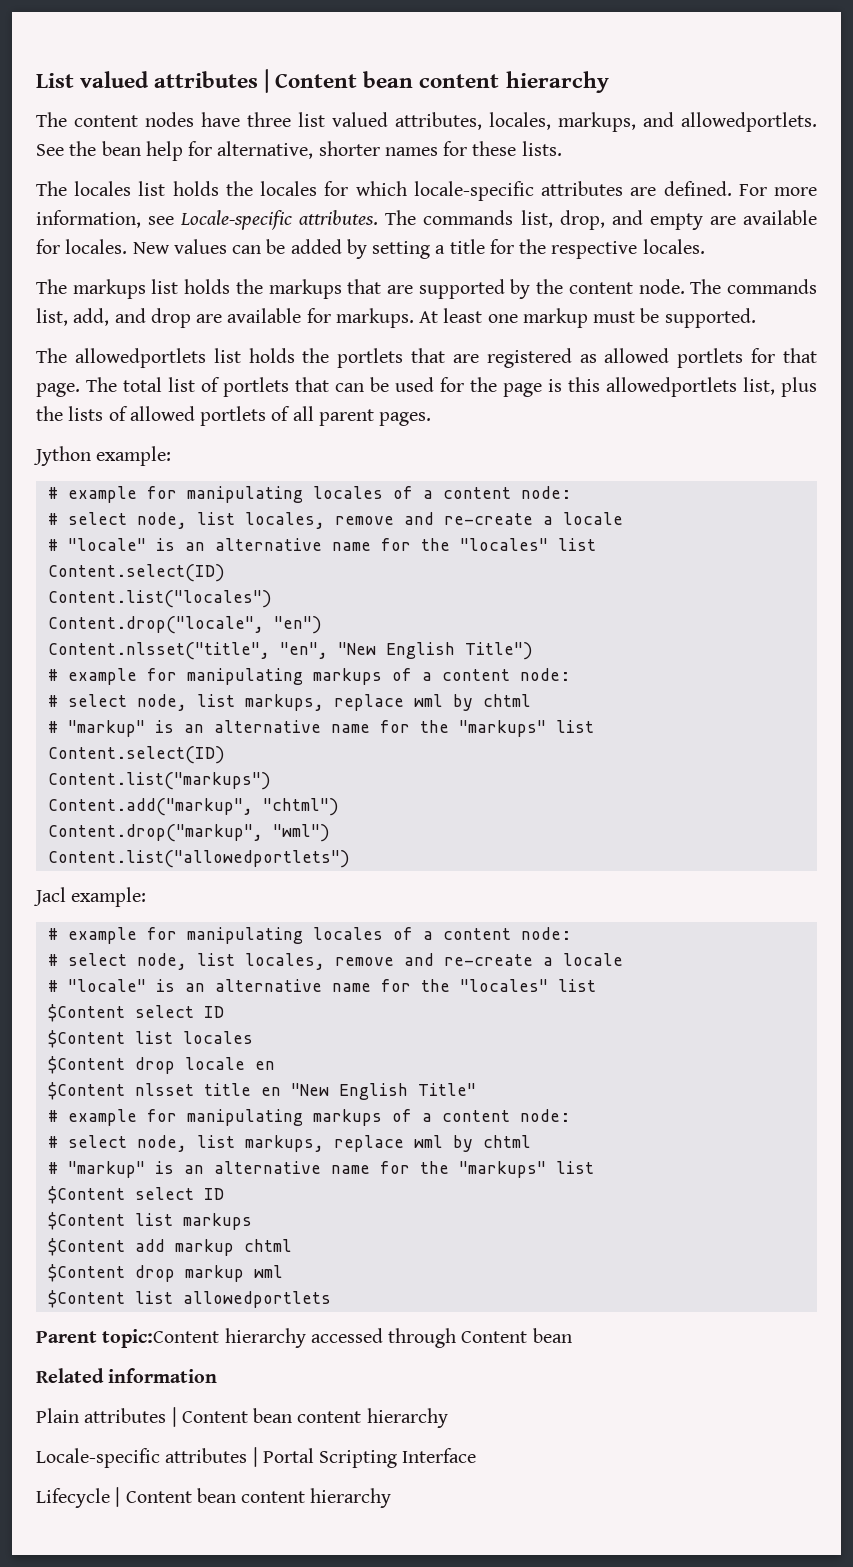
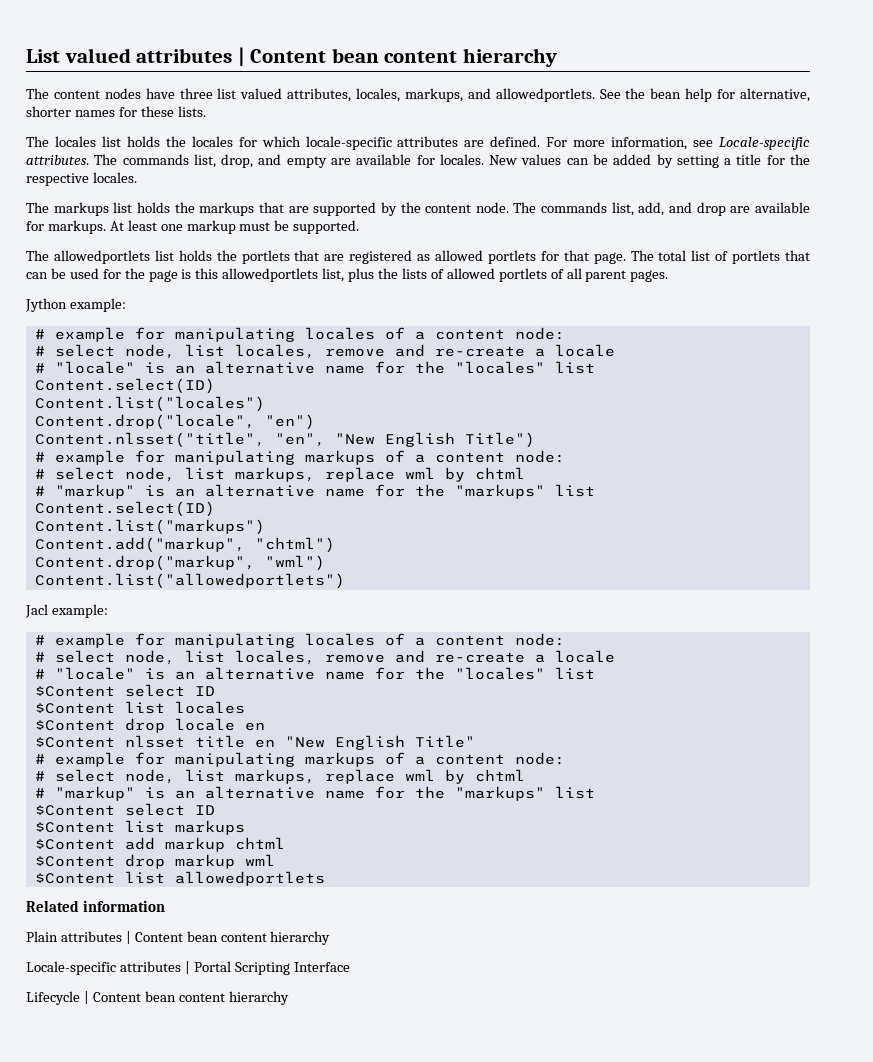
- Parent topic:Content hierarchy accessed through Content bean

